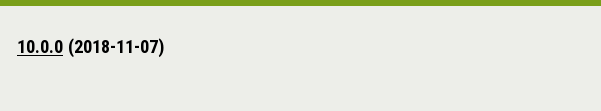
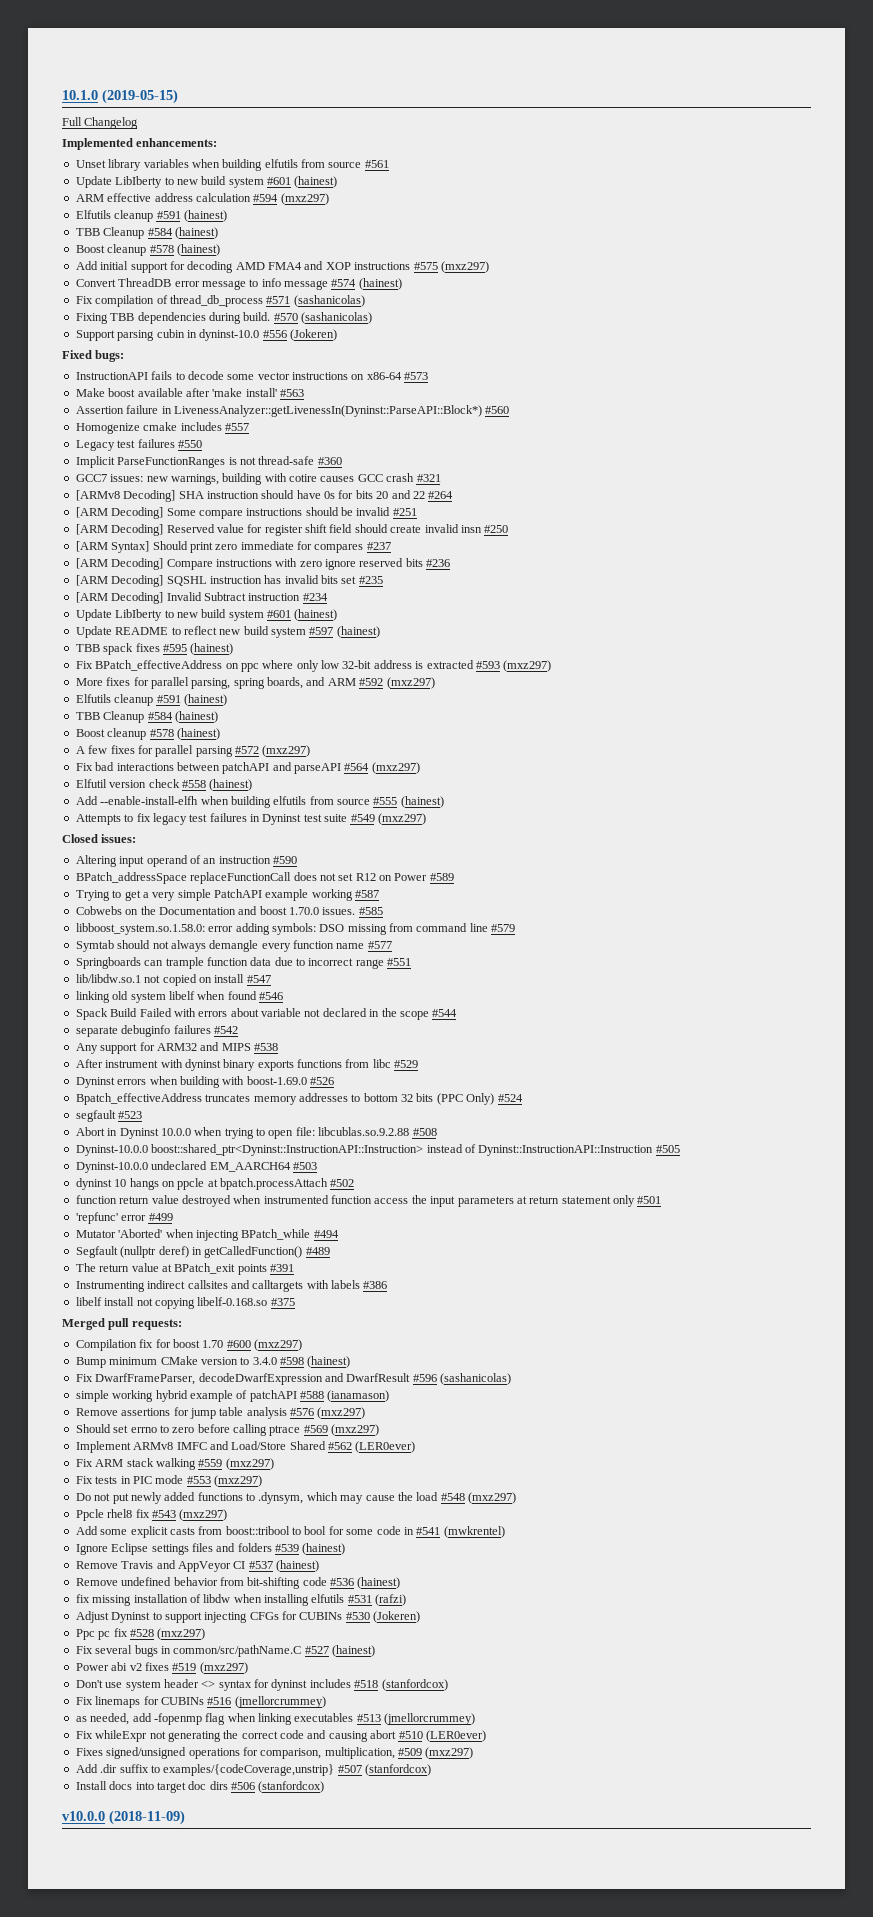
- 10.0.0 (2018-11-07)
+ 10.1.0 (2019-05-15)
+ Full Changelog
+ Implemented enhancements:
+ Unset library variables when building elfutils from source #561
+ Update LibIberty to new build system #601 (hainest)
+ ARM effective address calculation #594 (mxz297)
+ Elfutils cleanup #591 (hainest)
+ TBB Cleanup #584 (hainest)
+ Boost cleanup #578 (hainest)
+ Add initial support for decoding AMD FMA4 and XOP instructions #575 (mxz297)
+ Convert ThreadDB error message to info message #574 (hainest)
+ Fix compilation of thread_db_process #571 (sashanicolas)
+ Fixing TBB dependencies during build. #570 (sashanicolas)
+ Support parsing cubin in dyninst-10.0 #556 (Jokeren)
+ Fixed bugs:
+ InstructionAPI fails to decode some vector instructions on x86-64 #573
+ Make boost available after 'make install' #563
+ Assertion failure in LivenessAnalyzer::getLivenessIn(Dyninst::ParseAPI::Block*) #560
+ Homogenize cmake includes #557
+ Legacy test failures #550
+ Implicit ParseFunctionRanges is not thread-safe #360
+ GCC7 issues: new warnings, building with cotire causes GCC crash #321
+ [ARMv8 Decoding] SHA instruction should have 0s for bits 20 and 22 #264
+ [ARM Decoding] Some compare instructions should be invalid #251
+ [ARM Decoding] Reserved value for register shift field should create invalid insn #250
+ [ARM Syntax] Should print zero immediate for compares #237
+ [ARM Decoding] Compare instructions with zero ignore reserved bits #236
+ [ARM Decoding] SQSHL instruction has invalid bits set #235
+ [ARM Decoding] Invalid Subtract instruction #234
+ Update LibIberty to new build system #601 (hainest)
+ Update README to reflect new build system #597 (hainest)
+ TBB spack fixes #595 (hainest)
+ Fix BPatch_effectiveAddress on ppc where only low 32-bit address is extracted #593 (mxz297)
+ More fixes for parallel parsing, spring boards, and ARM #592 (mxz297)
+ Elfutils cleanup #591 (hainest)
+ TBB Cleanup #584 (hainest)
+ Boost cleanup #578 (hainest)
+ A few fixes for parallel parsing #572 (mxz297)
+ Fix bad interactions between patchAPI and parseAPI #564 (mxz297)
+ Elfutil version check #558 (hainest)
+ Add --enable-install-elfh when building elfutils from source #555 (hainest)
+ Attempts to fix legacy test failures in Dyninst test suite #549 (mxz297)
+ Closed issues:
+ Altering input operand of an instruction #590
+ BPatch_addressSpace replaceFunctionCall does not set R12 on Power #589
+ Trying to get a very simple PatchAPI example working #587
+ Cobwebs on the Documentation and boost 1.70.0 issues. #585
+ libboost_system.so.1.58.0: error adding symbols: DSO missing from command line #579
+ Symtab should not always demangle every function name #577
+ Springboards can trample function data due to incorrect range #551
+ lib/libdw.so.1 not copied on install #547
+ linking old system libelf when found #546
+ Spack Build Failed with errors about variable not declared in the scope #544
+ separate debuginfo failures #542
+ Any support for ARM32 and MIPS #538
+ After instrument with dyninst binary exports functions from libc #529
+ Dyninst errors when building with boost-1.69.0 #526
+ Bpatch_effectiveAddress truncates memory addresses to bottom 32 bits (PPC Only) #524
+ segfault #523
+ Abort in Dyninst 10.0.0 when trying to open file: libcublas.so.9.2.88 #508
+ Dyninst-10.0.0 boost::shared_ptr<Dyninst::InstructionAPI::Instruction> instead of Dyninst::InstructionAPI::Instruction #505
+ Dyninst-10.0.0 undeclared EM_AARCH64 #503
+ dyninst 10 hangs on ppcle at bpatch.processAttach #502
+ function return value destroyed when instrumented function access the input parameters at return statement only #501
+ 'repfunc' error #499
+ Mutator 'Aborted' when injecting BPatch_while #494
+ Segfault (nullptr deref) in getCalledFunction() #489
+ The return value at BPatch_exit points #391
+ Instrumenting indirect callsites and calltargets with labels #386
+ libelf install not copying libelf-0.168.so #375
+ Merged pull requests:
+ Compilation fix for boost 1.70 #600 (mxz297)
+ Bump minimum CMake version to 3.4.0 #598 (hainest)
+ Fix DwarfFrameParser, decodeDwarfExpression and DwarfResult #596 (sashanicolas)
+ simple working hybrid example of patchAPI #588 (ianamason)
+ Remove assertions for jump table analysis #576 (mxz297)
+ Should set errno to zero before calling ptrace #569 (mxz297)
+ Implement ARMv8 IMFC and Load/Store Shared #562 (LER0ever)
+ Fix ARM stack walking #559 (mxz297)
+ Fix tests in PIC mode #553 (mxz297)
+ Do not put newly added functions to .dynsym, which may cause the load #548 (mxz297)
+ Ppcle rhel8 fix #543 (mxz297)
+ Add some explicit casts from boost::tribool to bool for some code in #541 (mwkrentel)
+ Ignore Eclipse settings files and folders #539 (hainest)
+ Remove Travis and AppVeyor CI #537 (hainest)
+ Remove undefined behavior from bit-shifting code #536 (hainest)
+ fix missing installation of libdw when installing elfutils #531 (rafzi)
+ Adjust Dyninst to support injecting CFGs for CUBINs #530 (Jokeren)
+ Ppc pc fix #528 (mxz297)
+ Fix several bugs in common/src/pathName.C #527 (hainest)
+ Power abi v2 fixes #519 (mxz297)
+ Don't use system header <> syntax for dyninst includes #518 (stanfordcox)
+ Fix linemaps for CUBINs #516 (jmellorcrummey)
+ as needed, add -fopenmp flag when linking executables #513 (jmellorcrummey)
+ Fix whileExpr not generating the correct code and causing abort #510 (LER0ever)
+ Fixes signed/unsigned operations for comparison, multiplication, #509 (mxz297)
+ Add .dir suffix to examples/{codeCoverage,unstrip} #507 (stanfordcox)
+ Install docs into target doc dirs #506 (stanfordcox)
+ v10.0.0 (2018-11-09)

